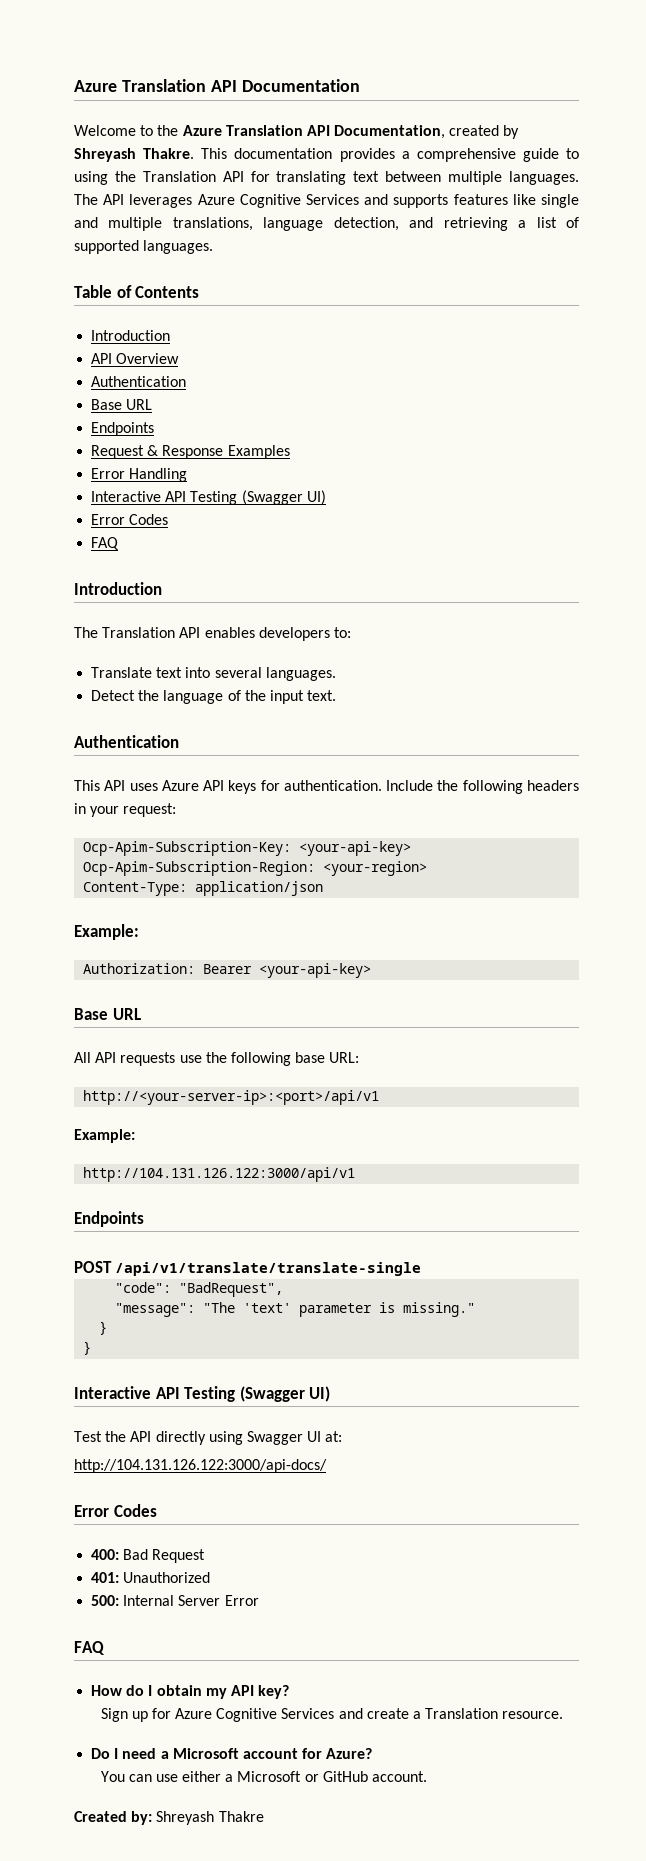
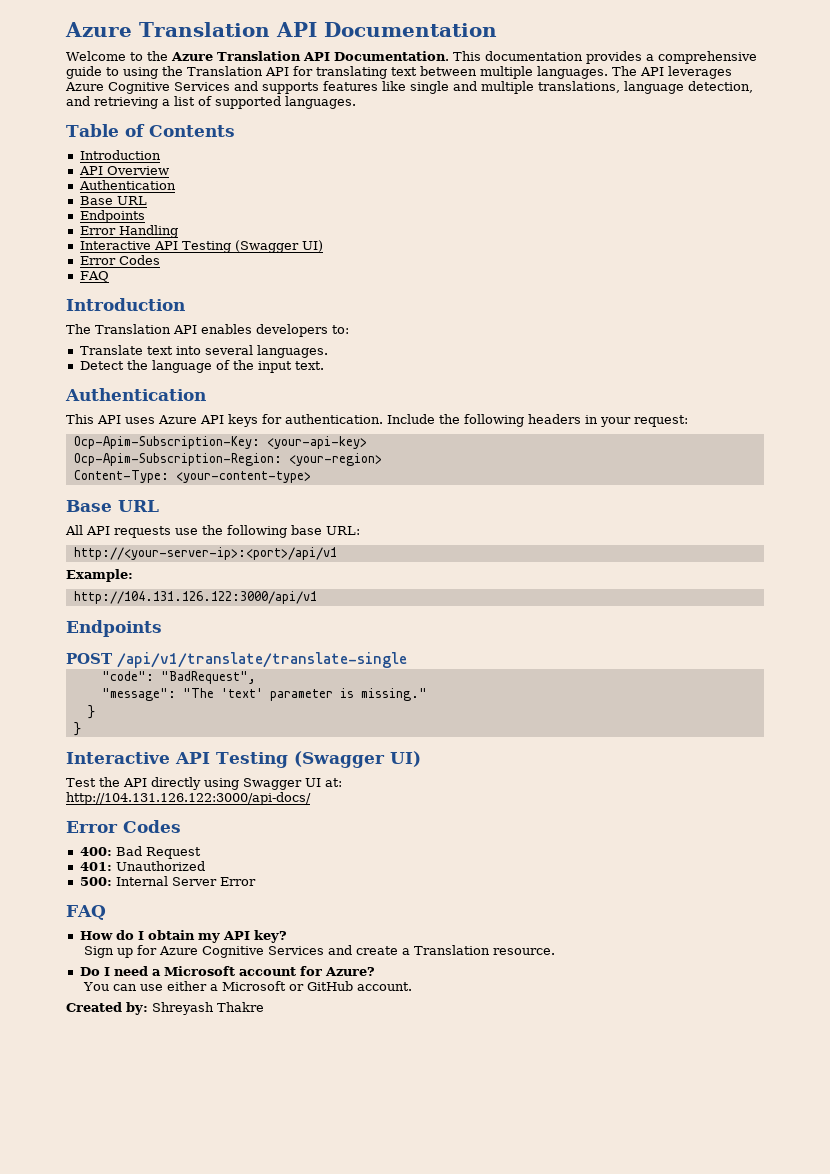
- Welcome to the Azure Translation API Documentation, created by Shreyash Thakre.
+ Welcome to the Azure Translation API Documentation.
- Request & Response Examples
- Content-Type: application/json
- Example:
- Authorization: Bearer <your-api-key>
+ Content-Type: <your-content-type>

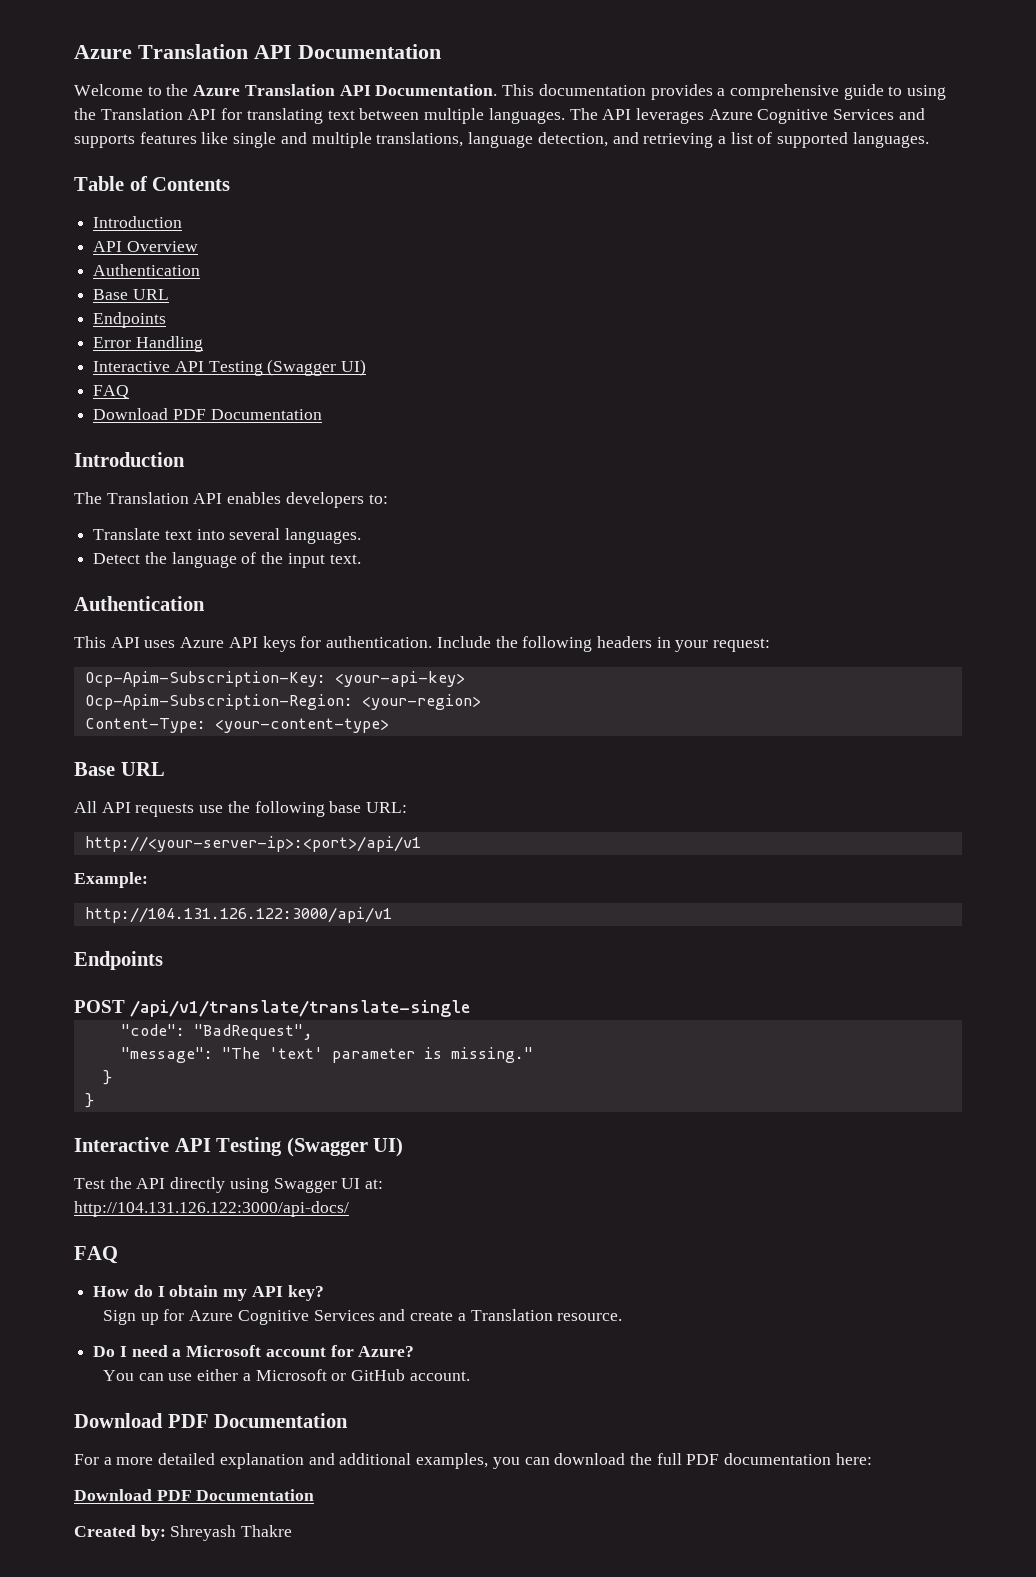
  Error Handling
  Interactive API Testing (Swagger UI)
- Error Codes
  FAQ
+ Download PDF Documentation
  http://104.131.126.122:3000/api-docs/
- Error Codes
- 400: Bad Request
- 401: Unauthorized
- 500: Internal Server Error
  You can use either a Microsoft or GitHub account.
+ Download PDF Documentation
+ For a more detailed explanation and additional examples, you can download the full PDF documentation here:
+ Download PDF Documentation

